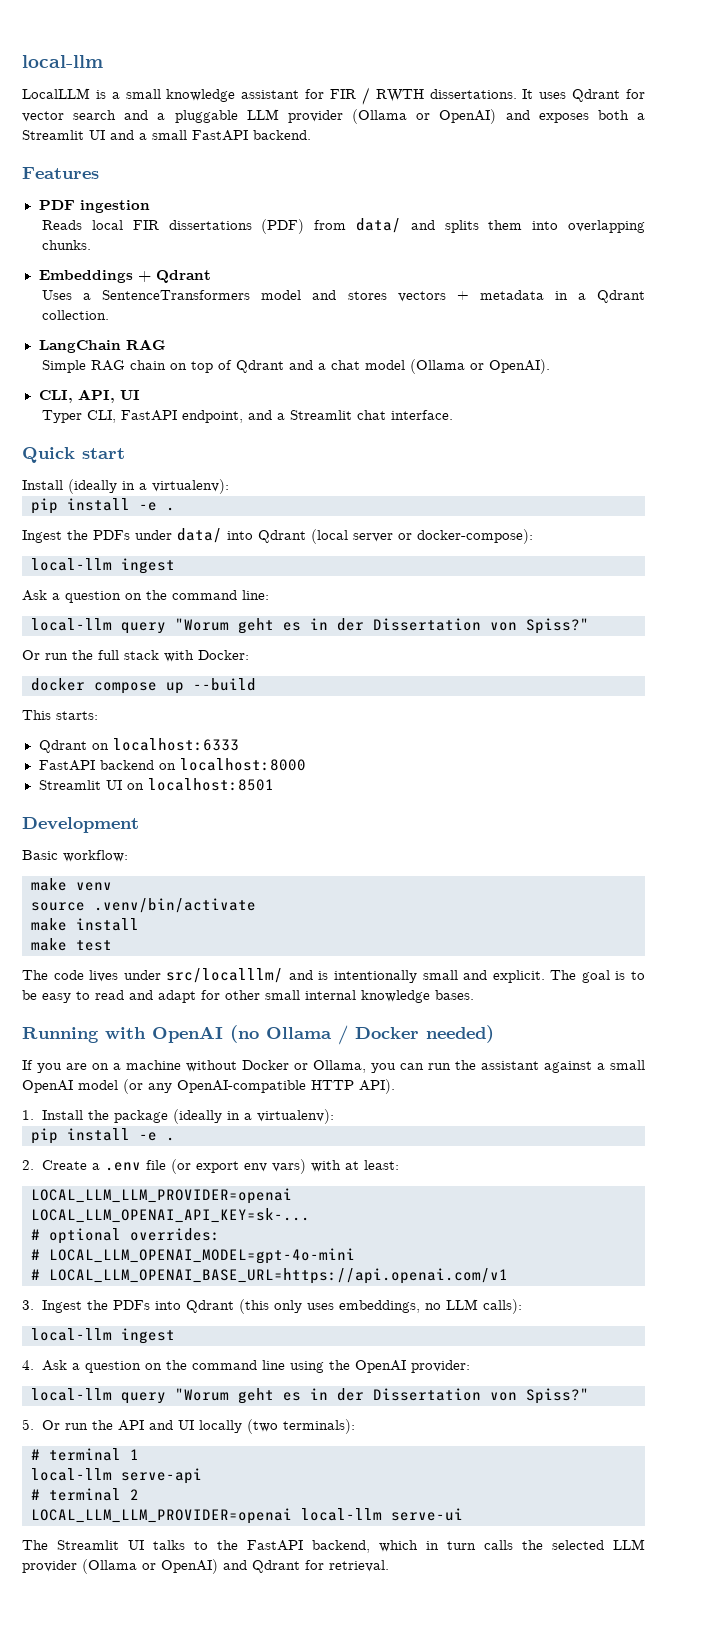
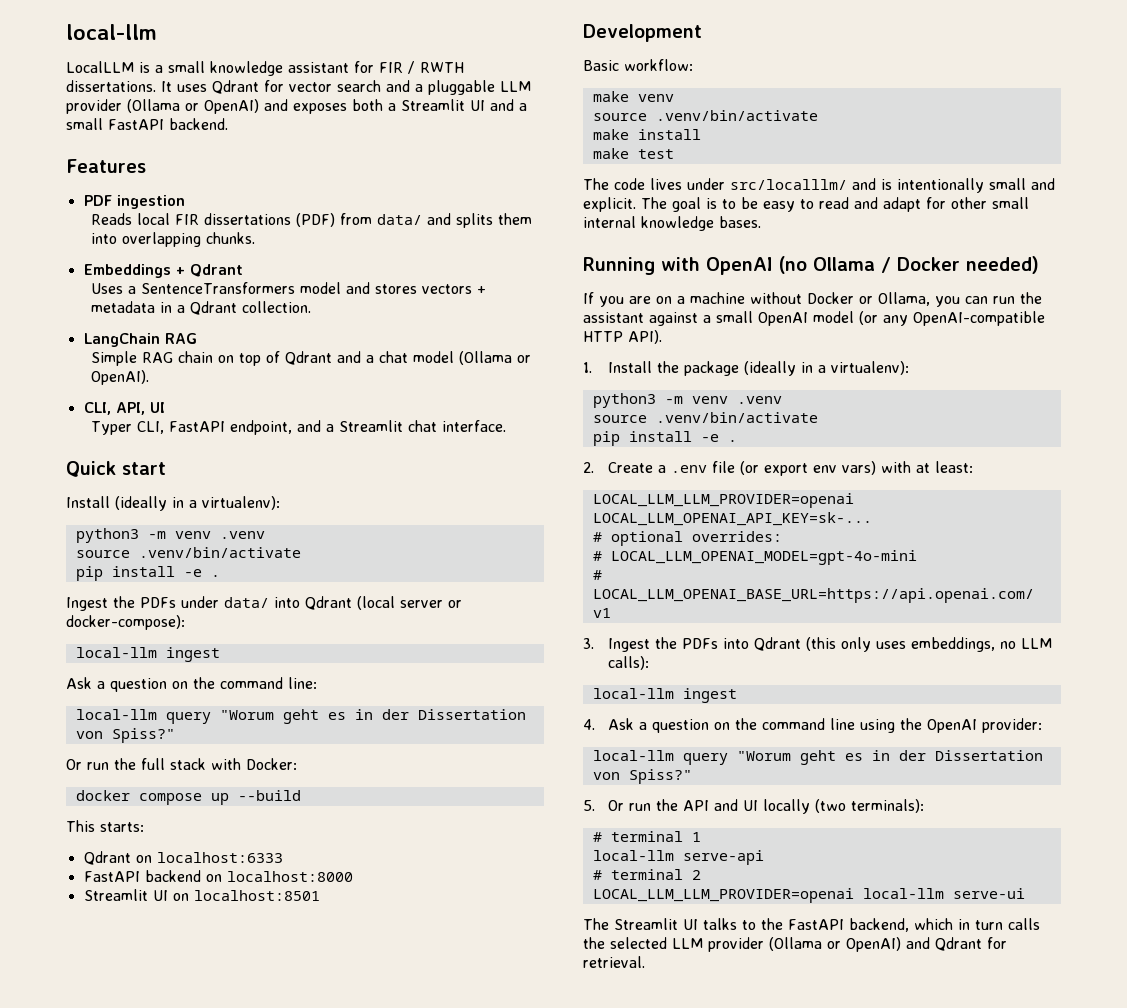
  Install (ideally in a virtualenv):
+ python3 -m venv .venv
+ source .venv/bin/activate
  1. Install the package (ideally in a virtualenv):
+ python3 -m venv .venv
+ source .venv/bin/activate

